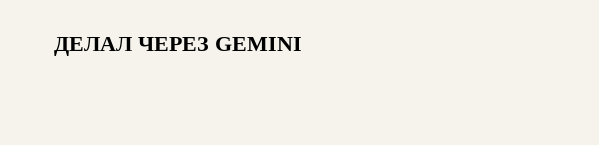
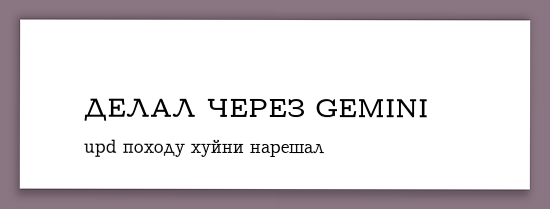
+ upd походу хуйни нарешал

